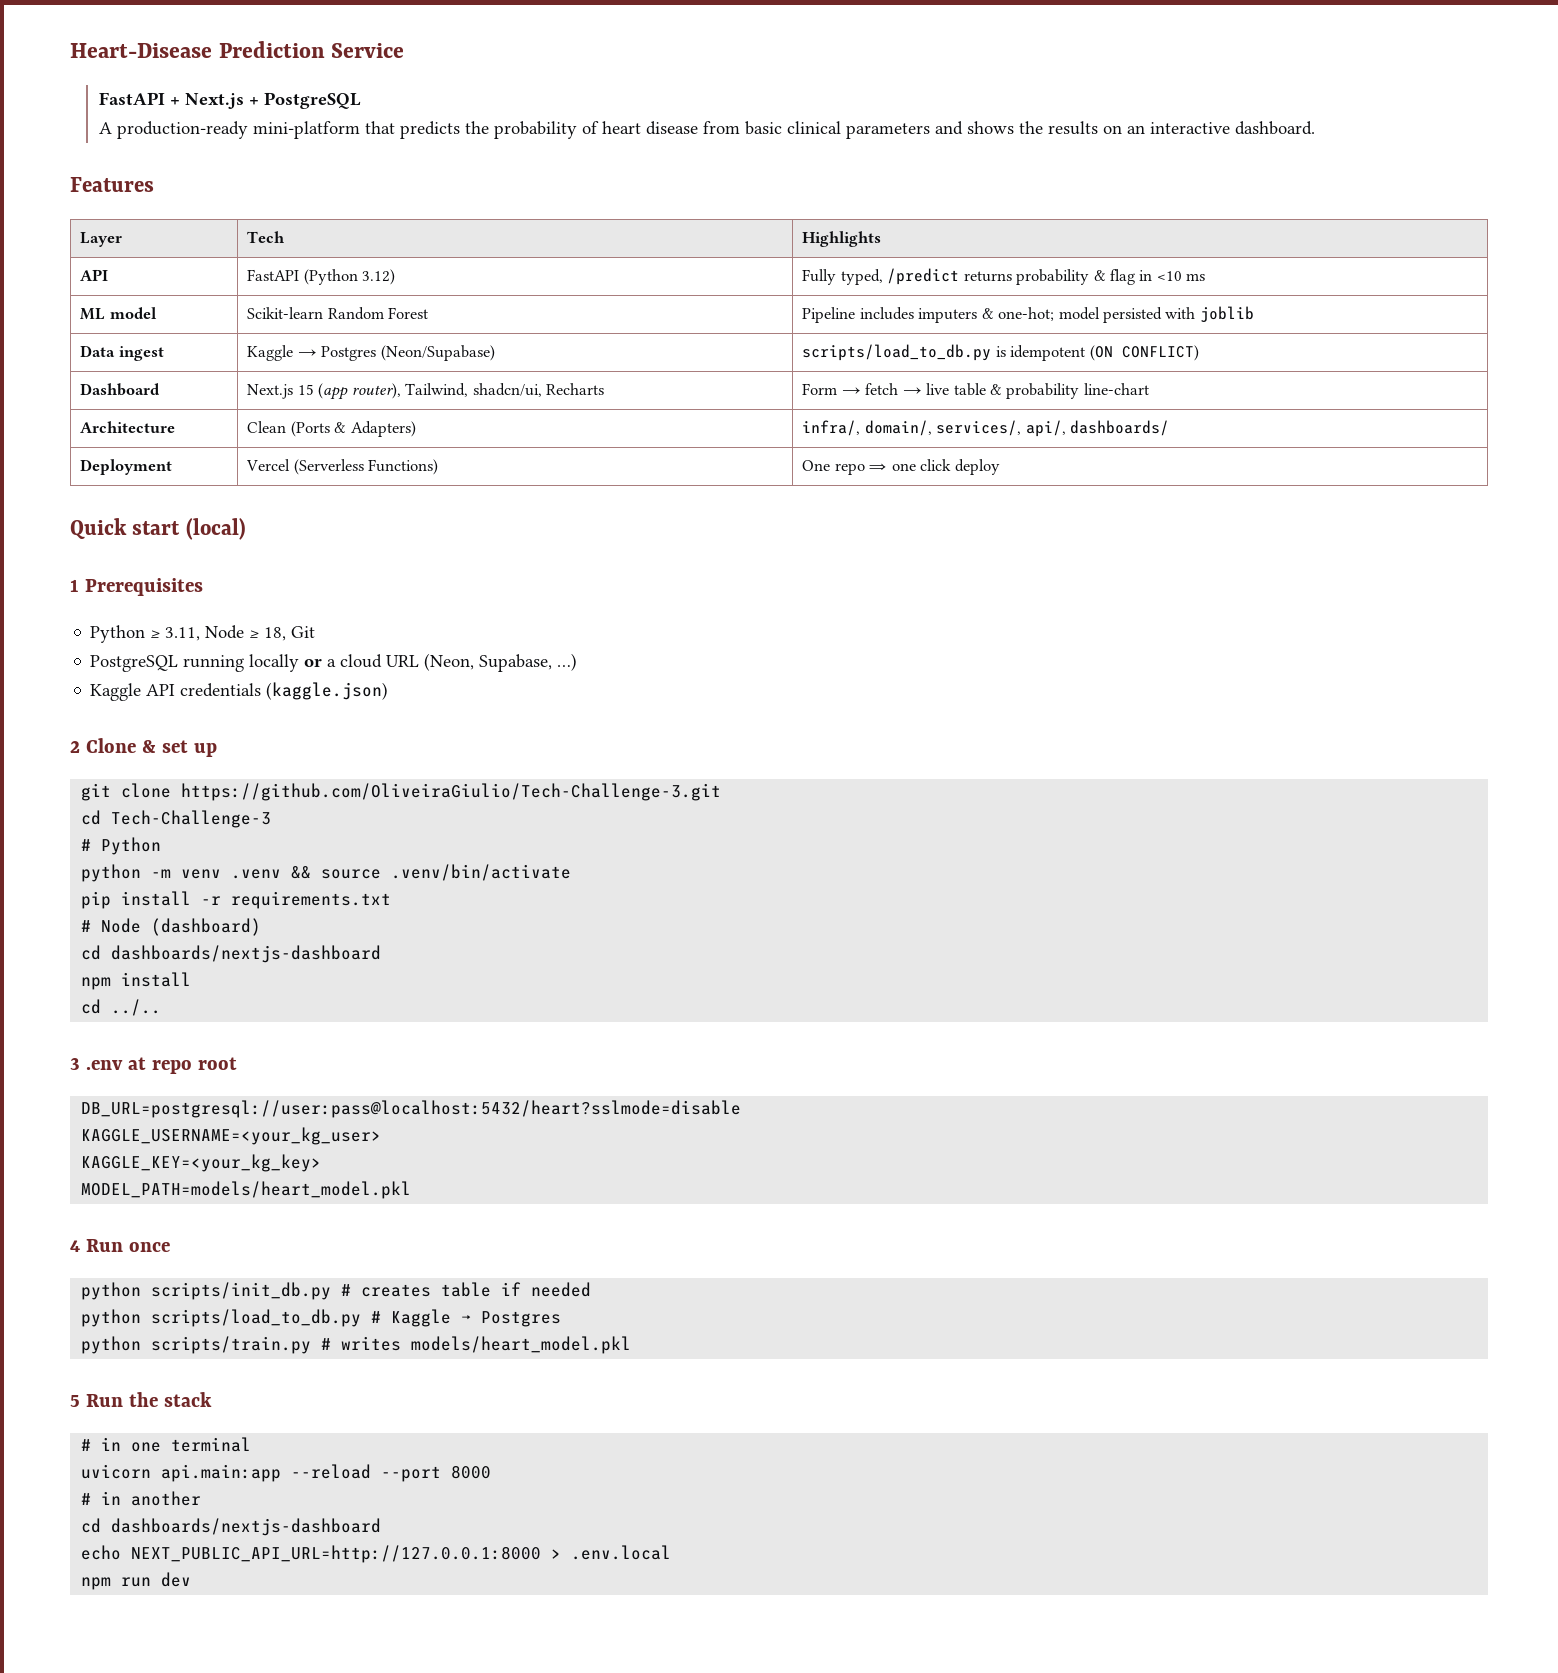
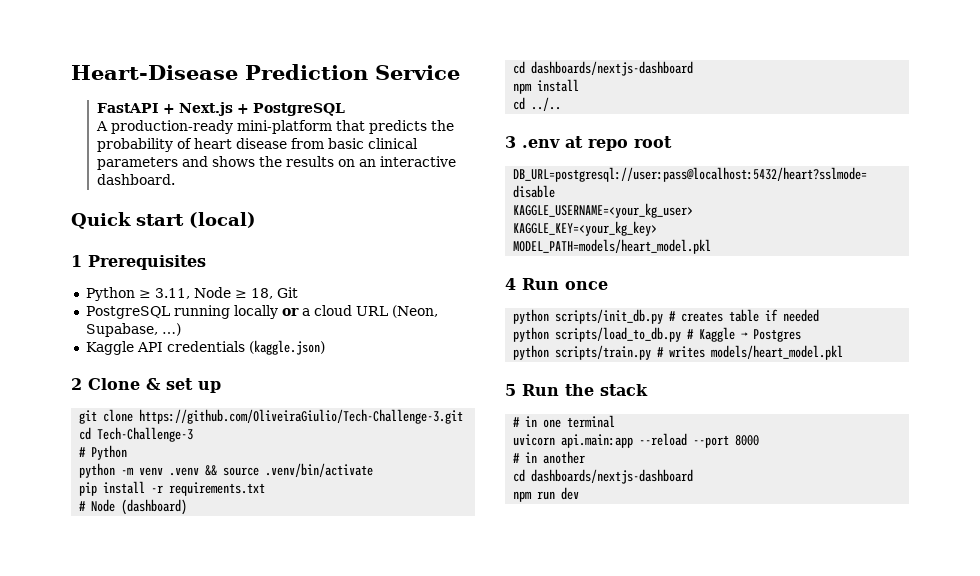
- Features
- Layer | Tech | Highlights
- API | FastAPI (Python 3.12) | Fully typed, /predict returns probability & flag in <10 ms
- ML model | Scikit-learn Random Forest | Pipeline includes imputers & one-hot; model persisted with joblib
- Data ingest | Kaggle → Postgres (Neon/Supabase) | scripts/load_to_db.py is idempotent (ON CONFLICT)
- Dashboard | Next.js 15 (app router), Tailwind, shadcn/ui, Recharts | Form → fetch → live table & probability line-chart
- Architecture | Clean (Ports & Adapters) | infra/, domain/, services/, api/, dashboards/
- Deployment | Vercel (Serverless Functions) | One repo ⇒ one click deploy
- echo NEXT_PUBLIC_API_URL=http://127.0.0.1:8000 > .env.local

